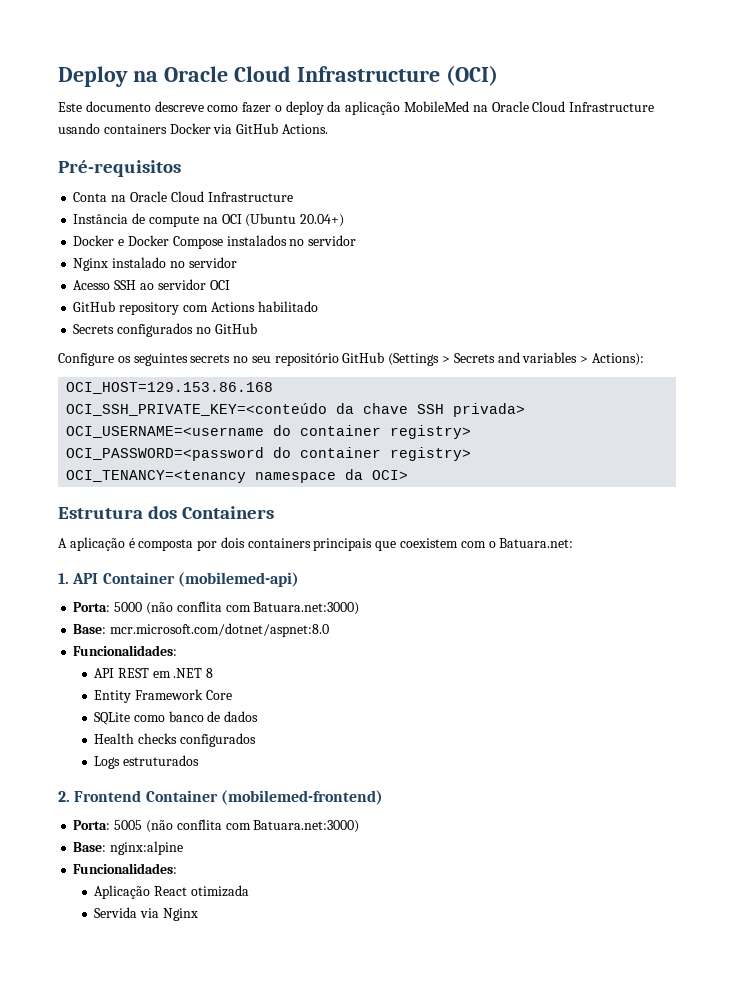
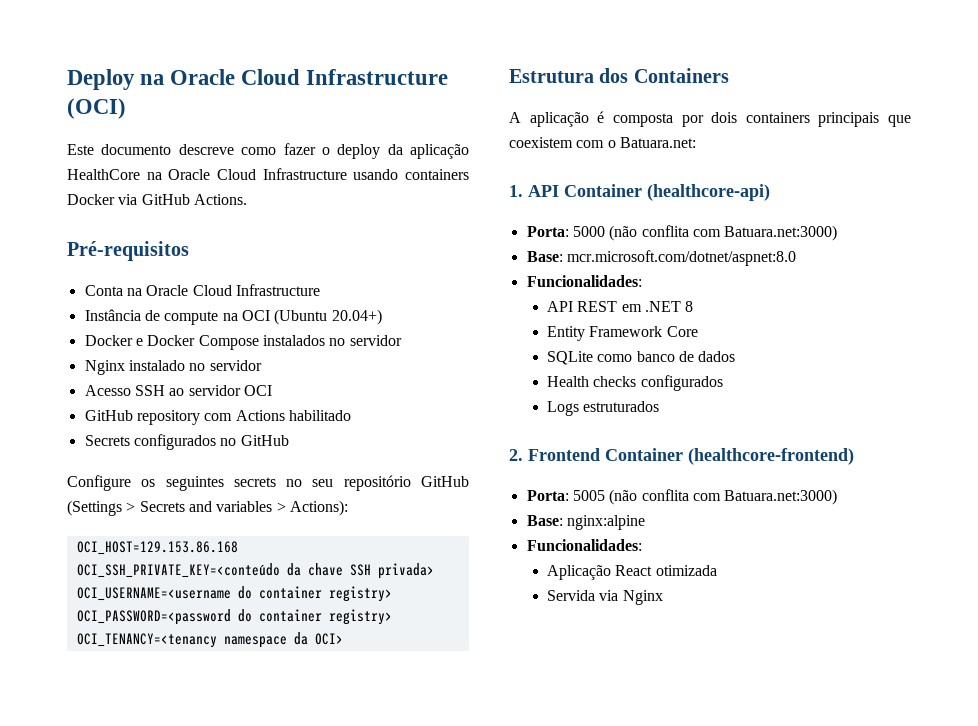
- Este documento descreve como fazer o deploy da aplicação MobileMed na Oracle Cloud Infrastructure usando containers Docker via GitHub Actions.
+ Este documento descreve como fazer o deploy da aplicação HealthCore na Oracle Cloud Infrastructure usando containers Docker via GitHub Actions.
- 1. API Container (mobilemed-api)
+ 1. API Container (healthcore-api)
- 2. Frontend Container (mobilemed-frontend)
+ 2. Frontend Container (healthcore-frontend)

